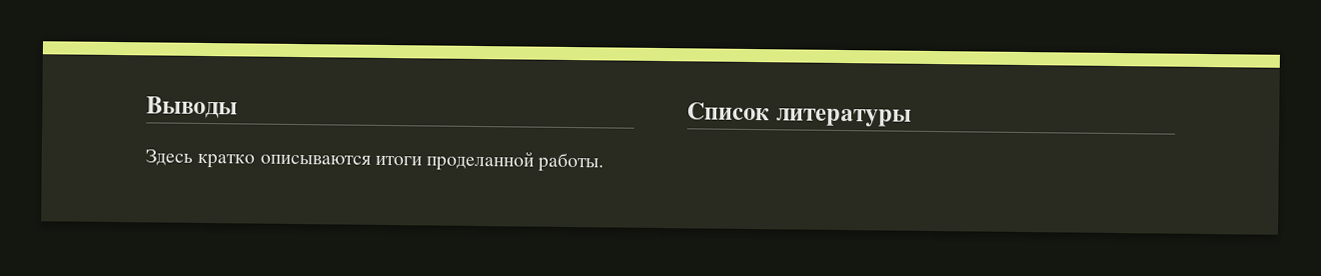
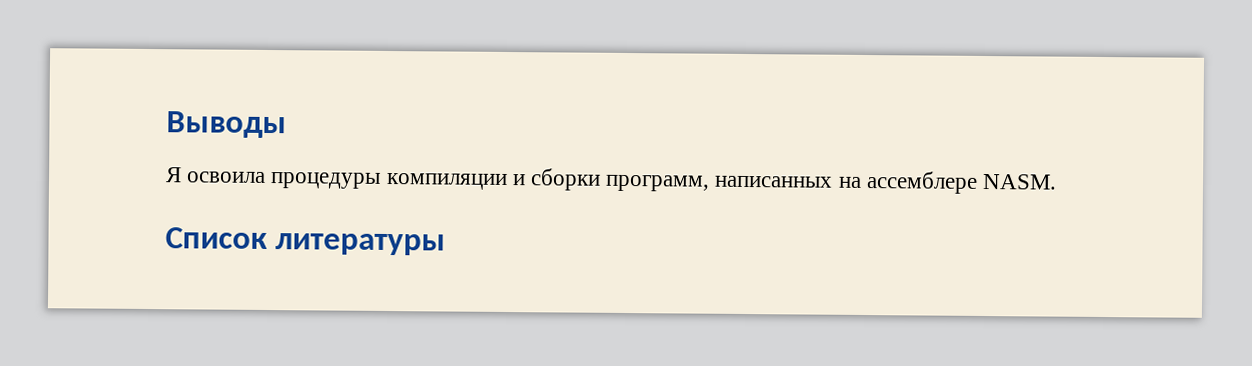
- Здесь кратко описываются итоги проделанной работы.
+ Я освоила процедуры компиляции и сборки программ, написанных на ассемблере NASM.

